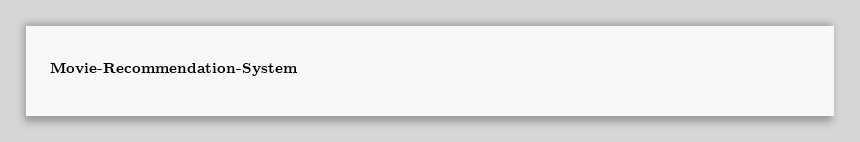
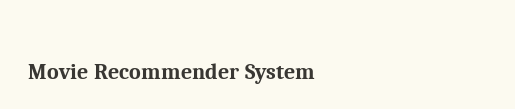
- Movie-Recommendation-System
+ Movie Recommender System

